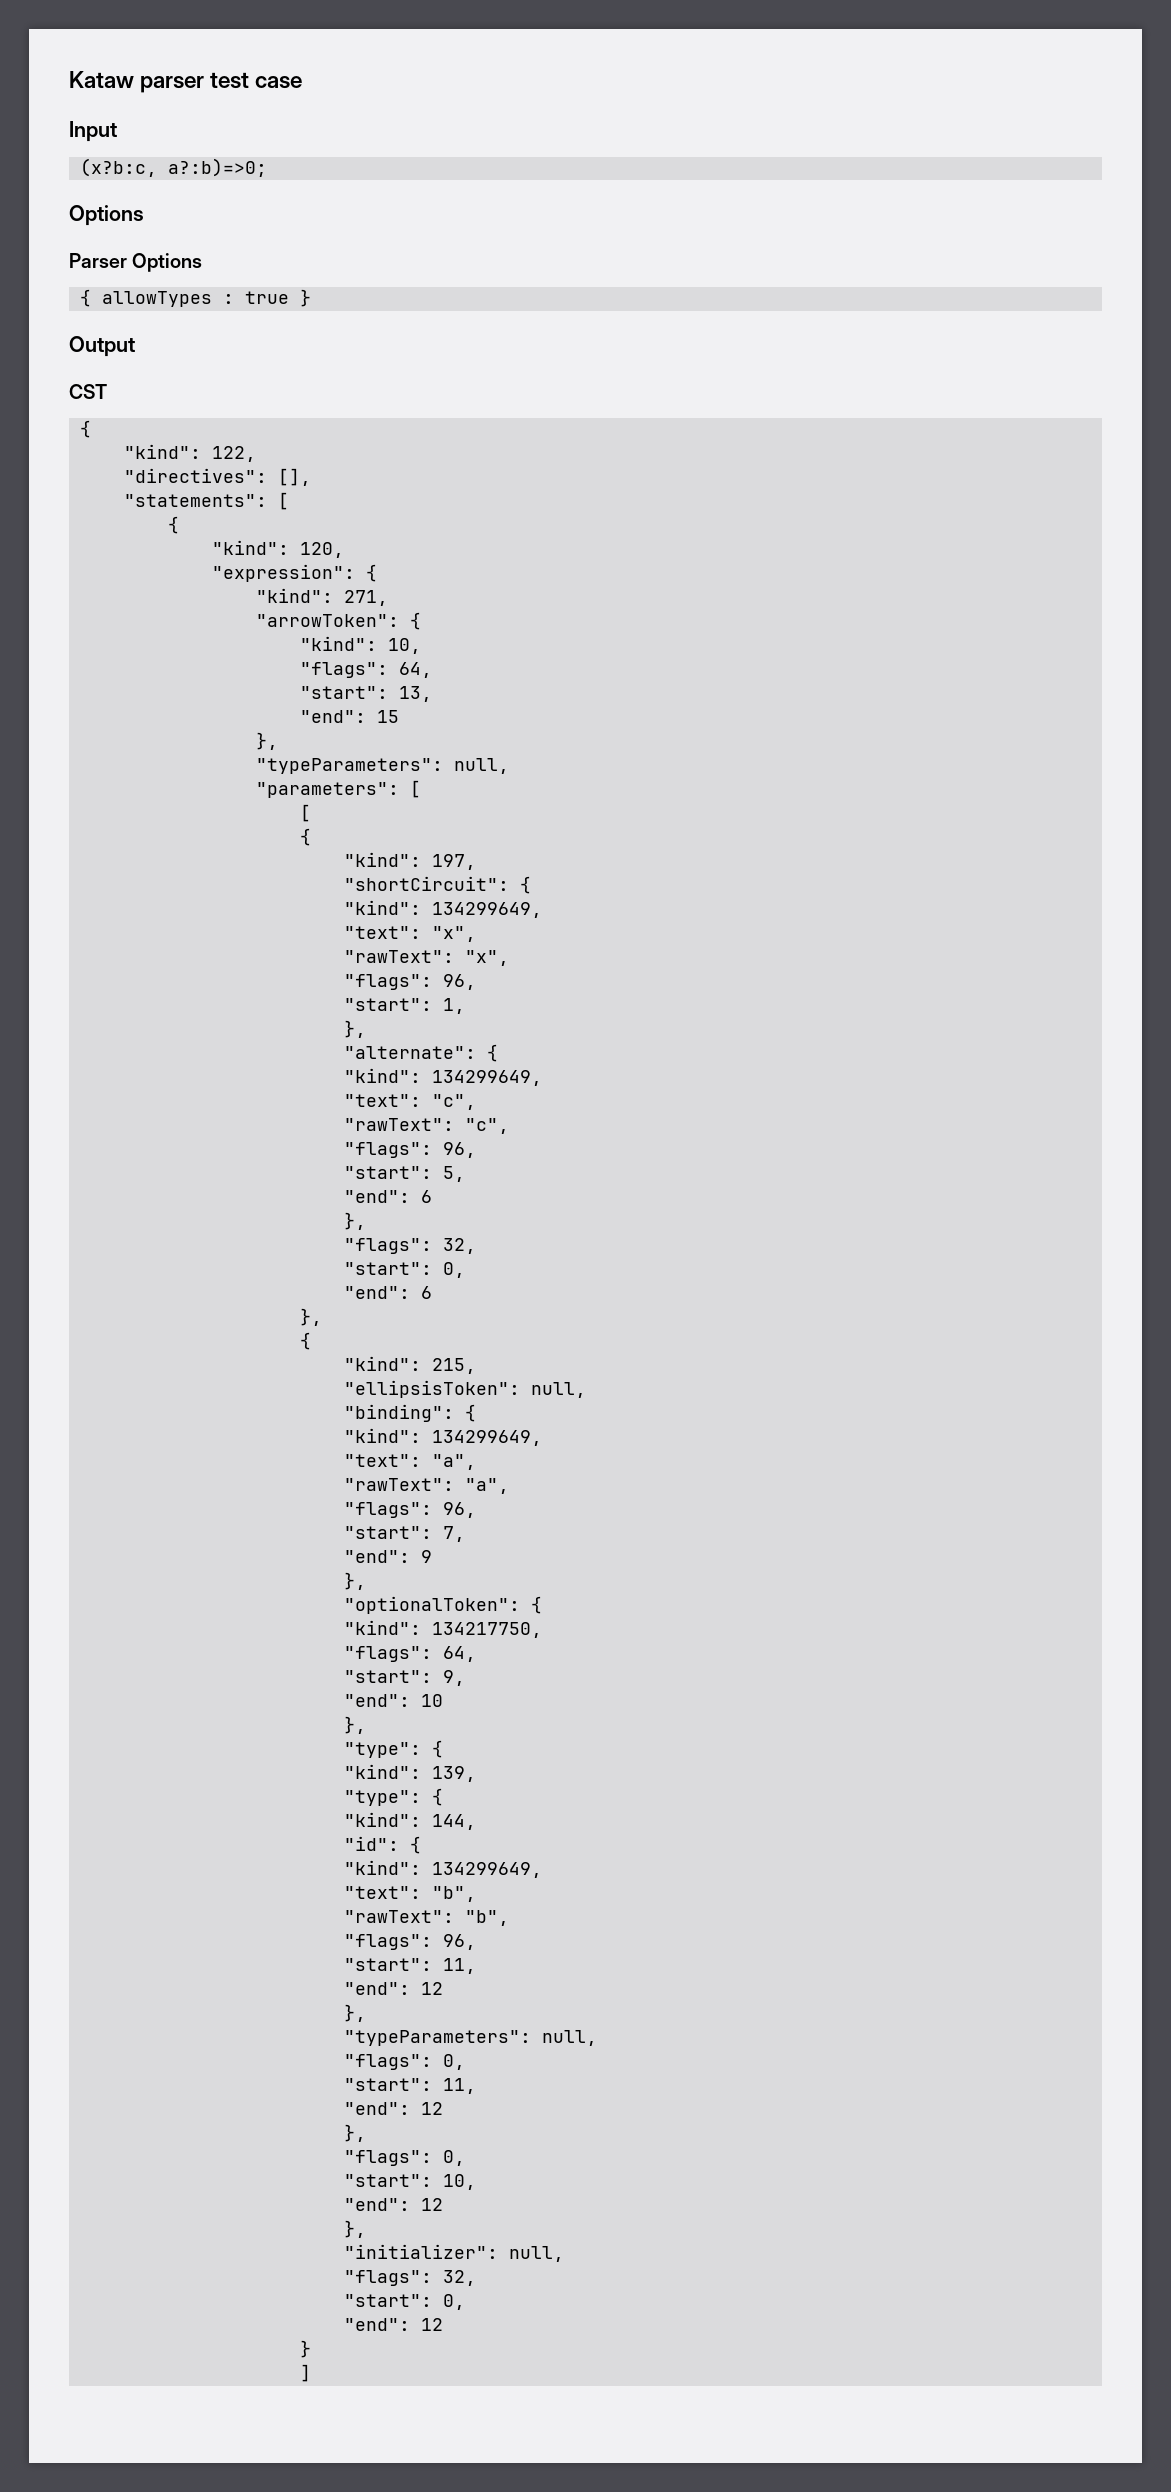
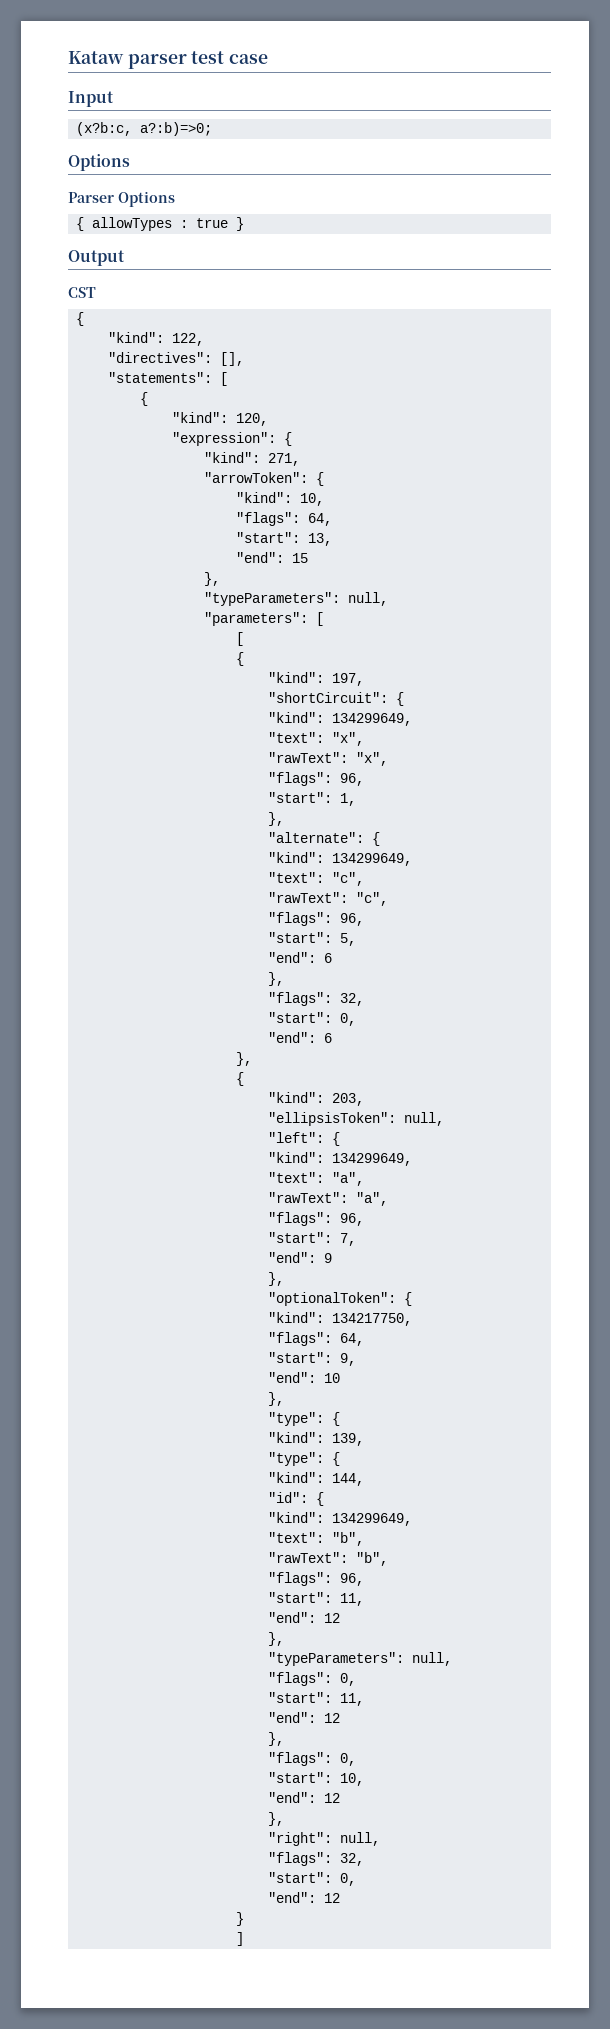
- "kind": 215,
+ "kind": 203,
- "binding": {
+ "left": {
- "initializer": null,
+ "right": null,

